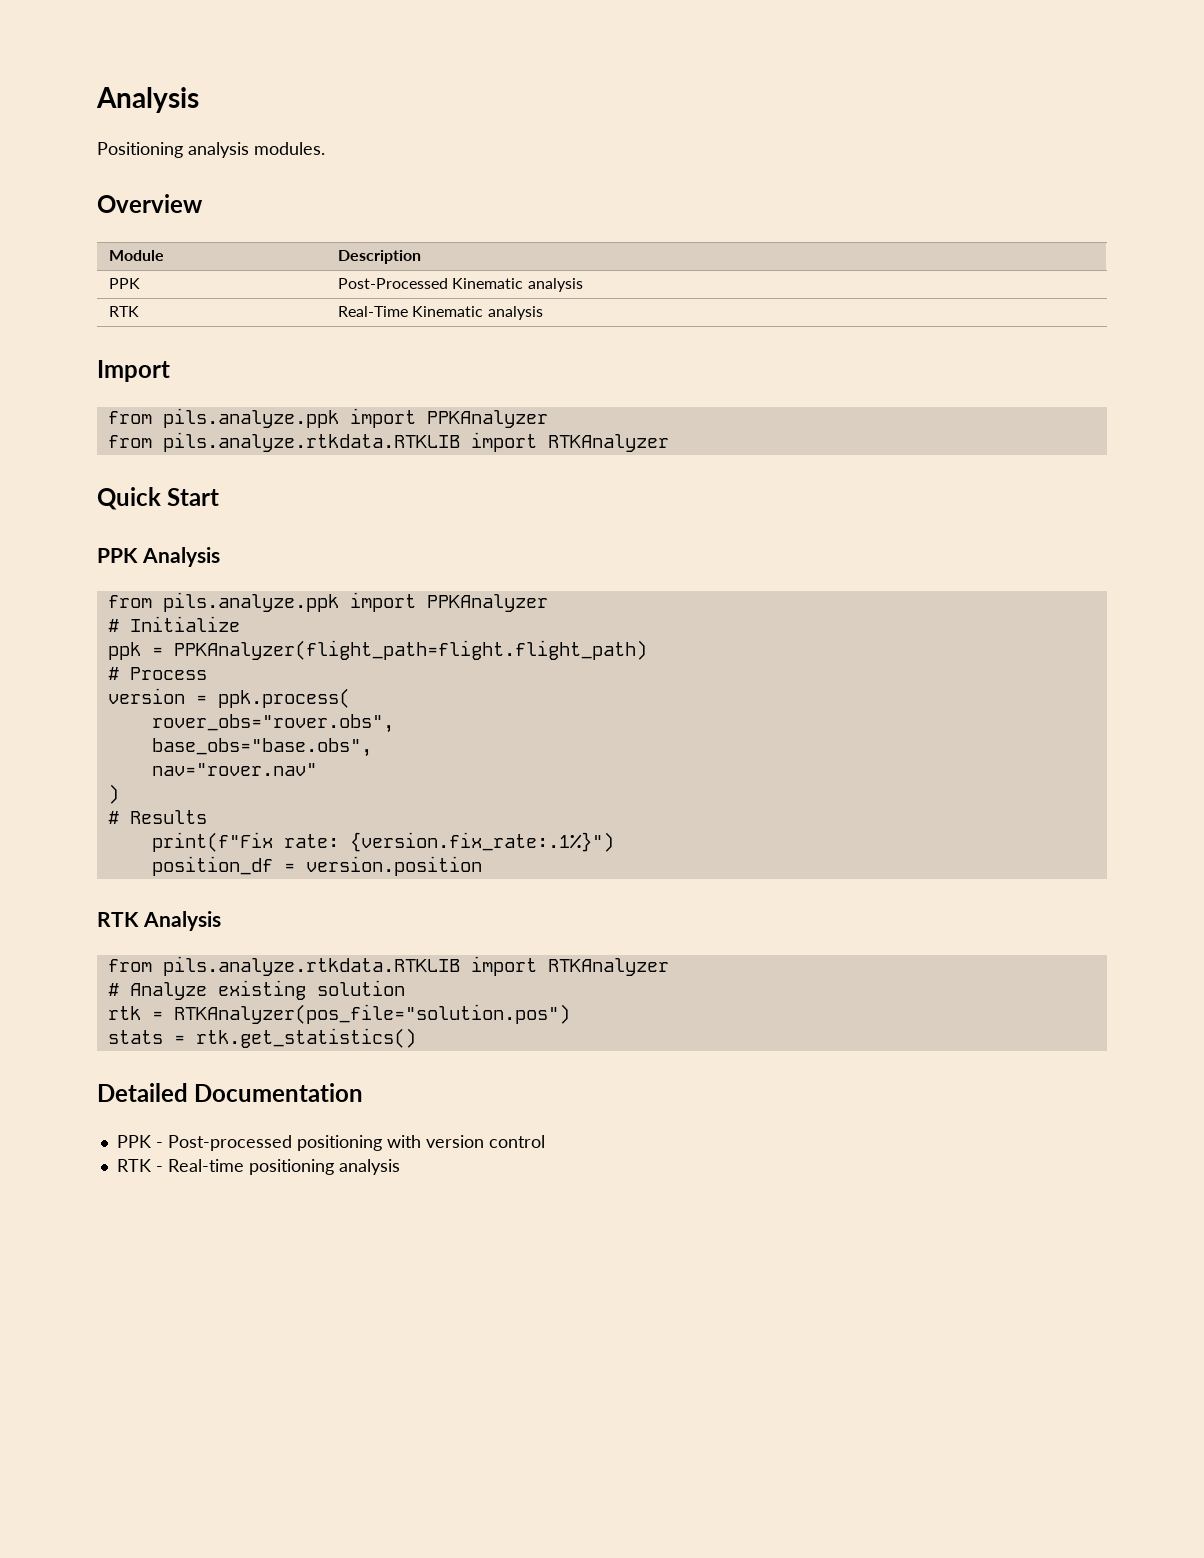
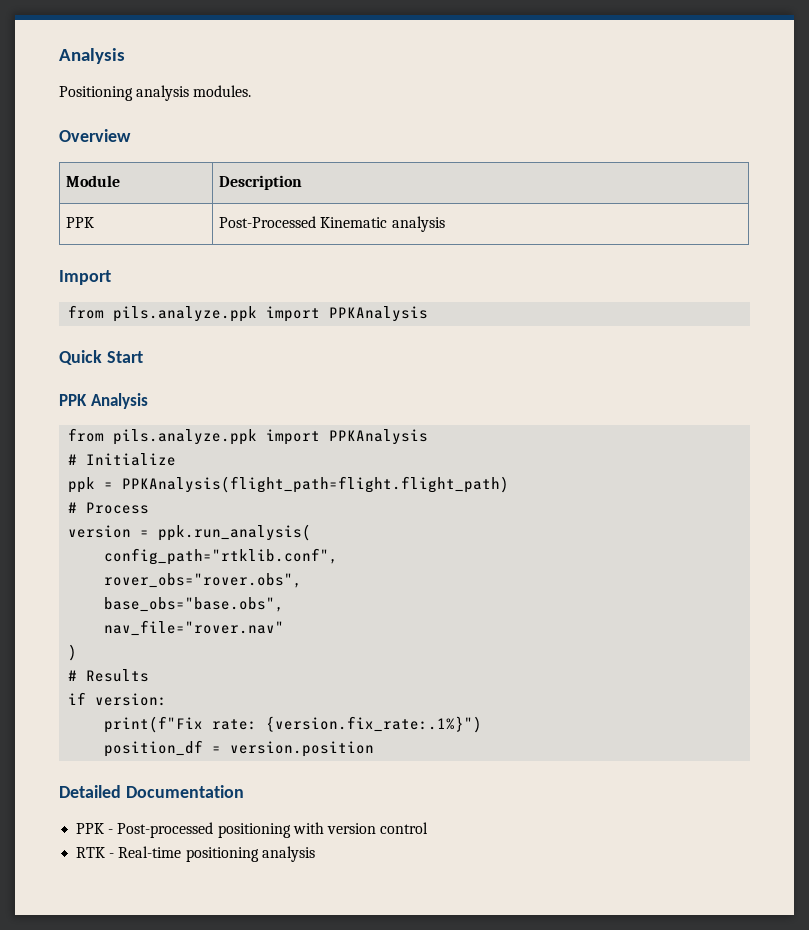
- RTK | Real-Time Kinematic analysis
  Import
- from pils.analyze.ppk import PPKAnalyzer
- from pils.analyze.rtkdata.RTKLIB import RTKAnalyzer
+ from pils.analyze.ppk import PPKAnalysis
  PPK Analysis
- from pils.analyze.ppk import PPKAnalyzer
+ from pils.analyze.ppk import PPKAnalysis
- ppk = PPKAnalyzer(flight_path=flight.flight_path)
+ ppk = PPKAnalysis(flight_path=flight.flight_path)
- version = ppk.process(
+ version = ppk.run_analysis(
+ config_path="rtklib.conf",
- nav="rover.nav"
+ nav_file="rover.nav"
+ if version:
- RTK Analysis
- from pils.analyze.rtkdata.RTKLIB import RTKAnalyzer
- # Analyze existing solution
- rtk = RTKAnalyzer(pos_file="solution.pos")
- stats = rtk.get_statistics()

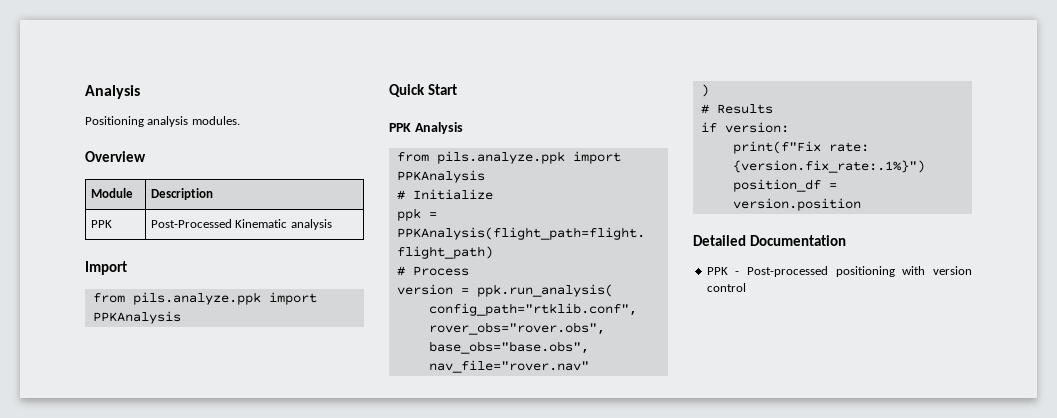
- RTK - Real-time positioning analysis

